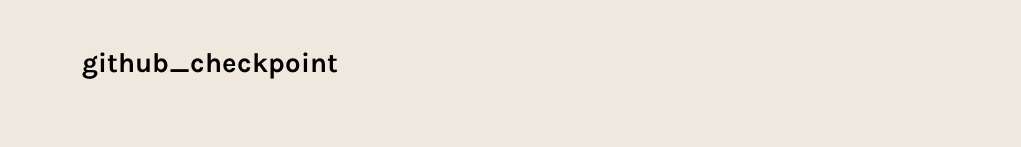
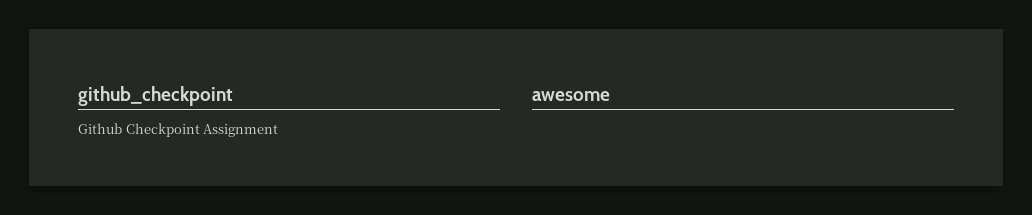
+ Github Checkpoint Assignment
+ awesome

